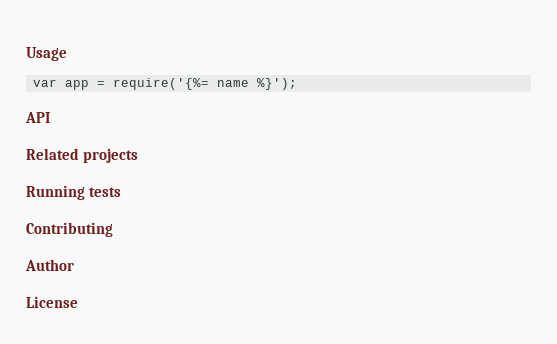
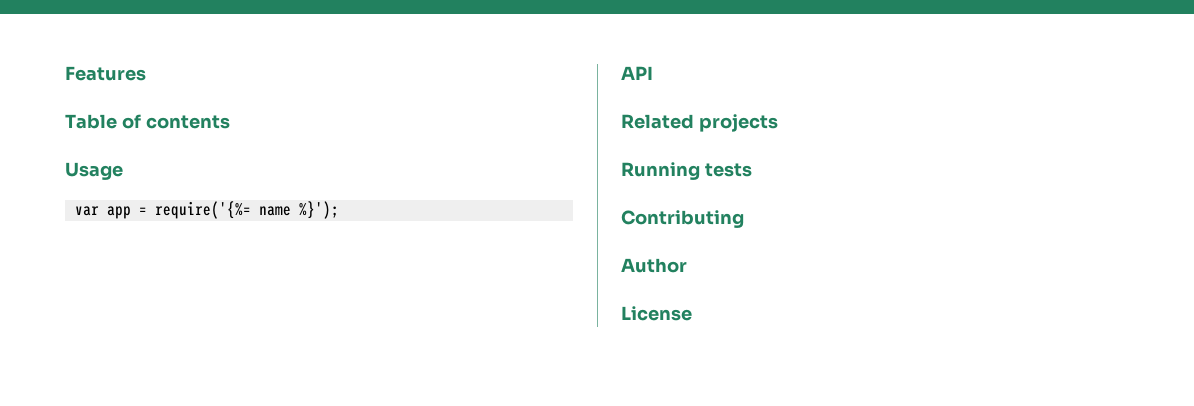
+ Features
+ Table of contents

